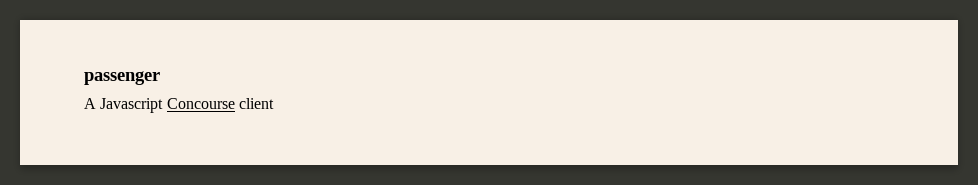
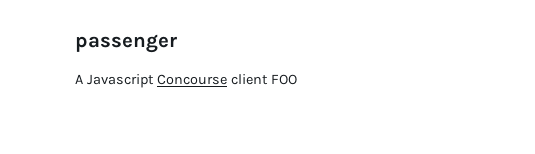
- A Javascript Concourse client
+ A Javascript Concourse client FOO

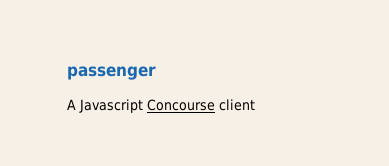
- A Javascript Concourse client FOO
+ A Javascript Concourse client

